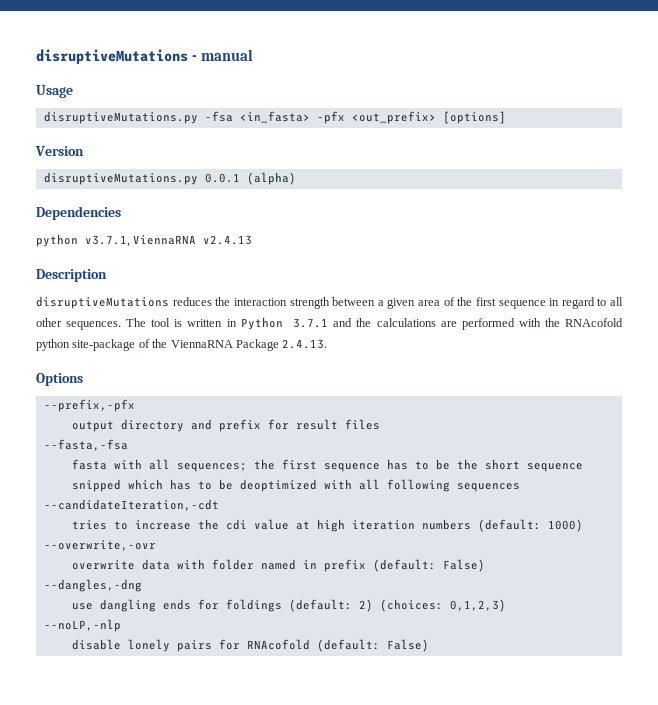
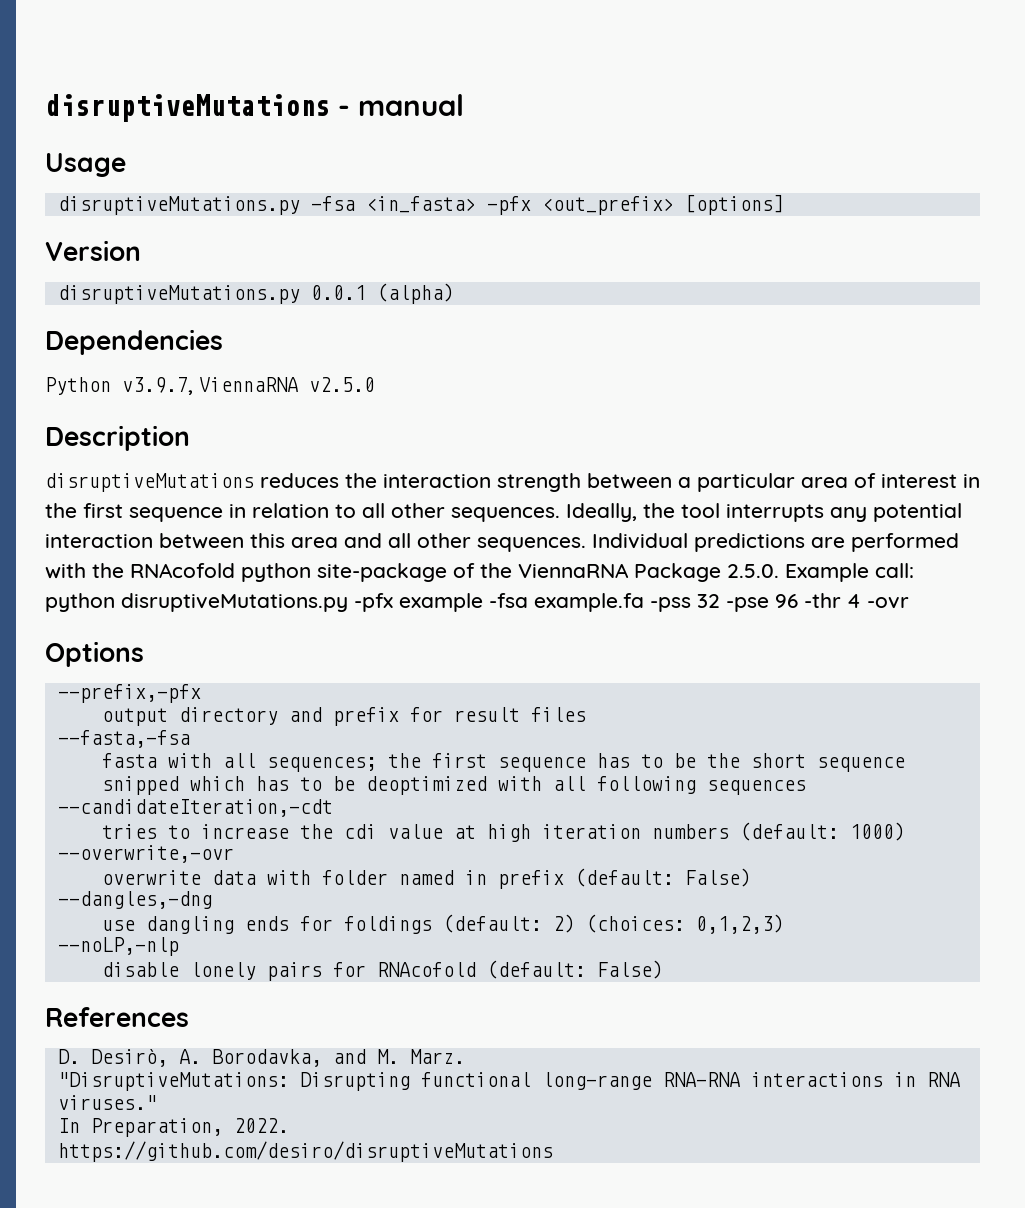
- python v3.7.1, ViennaRNA v2.4.13
+ Python v3.9.7, ViennaRNA v2.5.0
- disruptiveMutations reduces the interaction strength between a given area of the first sequence in regard to all other sequences.
+ disruptiveMutations reduces the interaction strength between a particular area of interest in the first sequence in relation to all other sequences.
- The tool is written in Python 3.7.1 and the calculations are performed with the RNAcofold python site-package of the ViennaRNA Package 2.4.13.
+ Ideally, the tool interrupts any potential interaction between this area and all other sequences. Individual predictions are performed with the RNAcofold python site-package of the ViennaRNA Package 2.5.0. Example call: python disruptiveMutations.py -pfx example -fsa example.fa -pss 32 -pse 96 -thr 4 -ovr
+ References
+ D. Desirò, A. Borodavka, and M. Marz.
+ "DisruptiveMutations: Disrupting functional long-range RNA-RNA interactions in RNA viruses."
+ In Preparation, 2022.
+ https://github.com/desiro/disruptiveMutations

